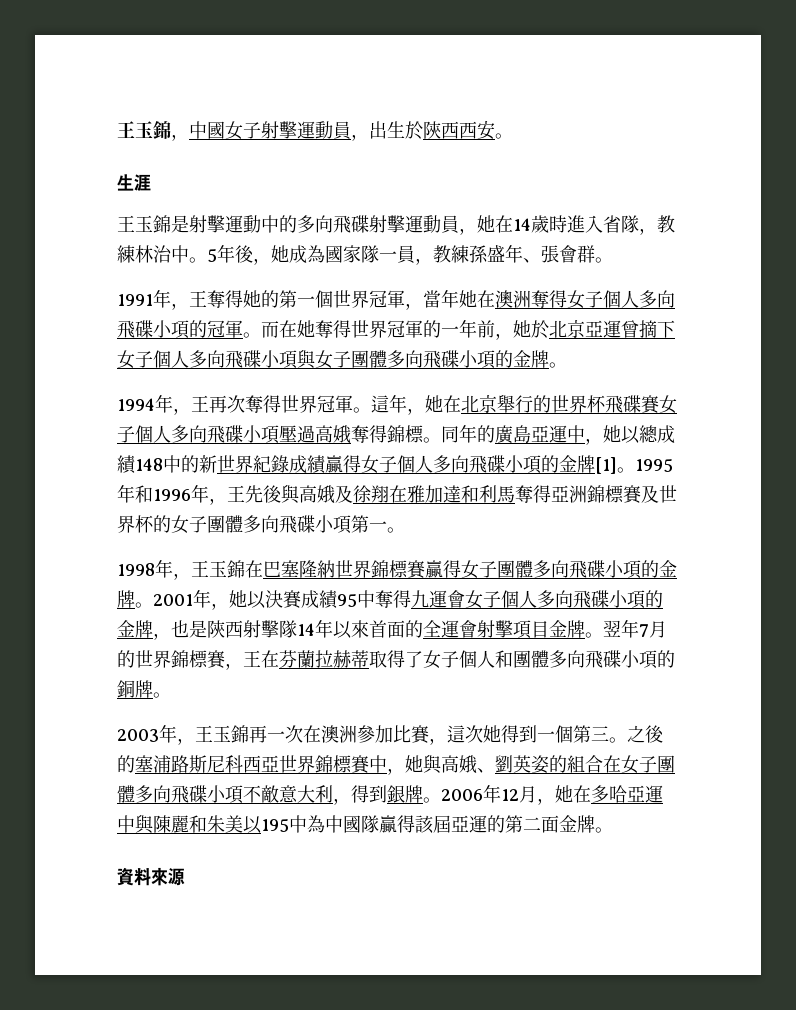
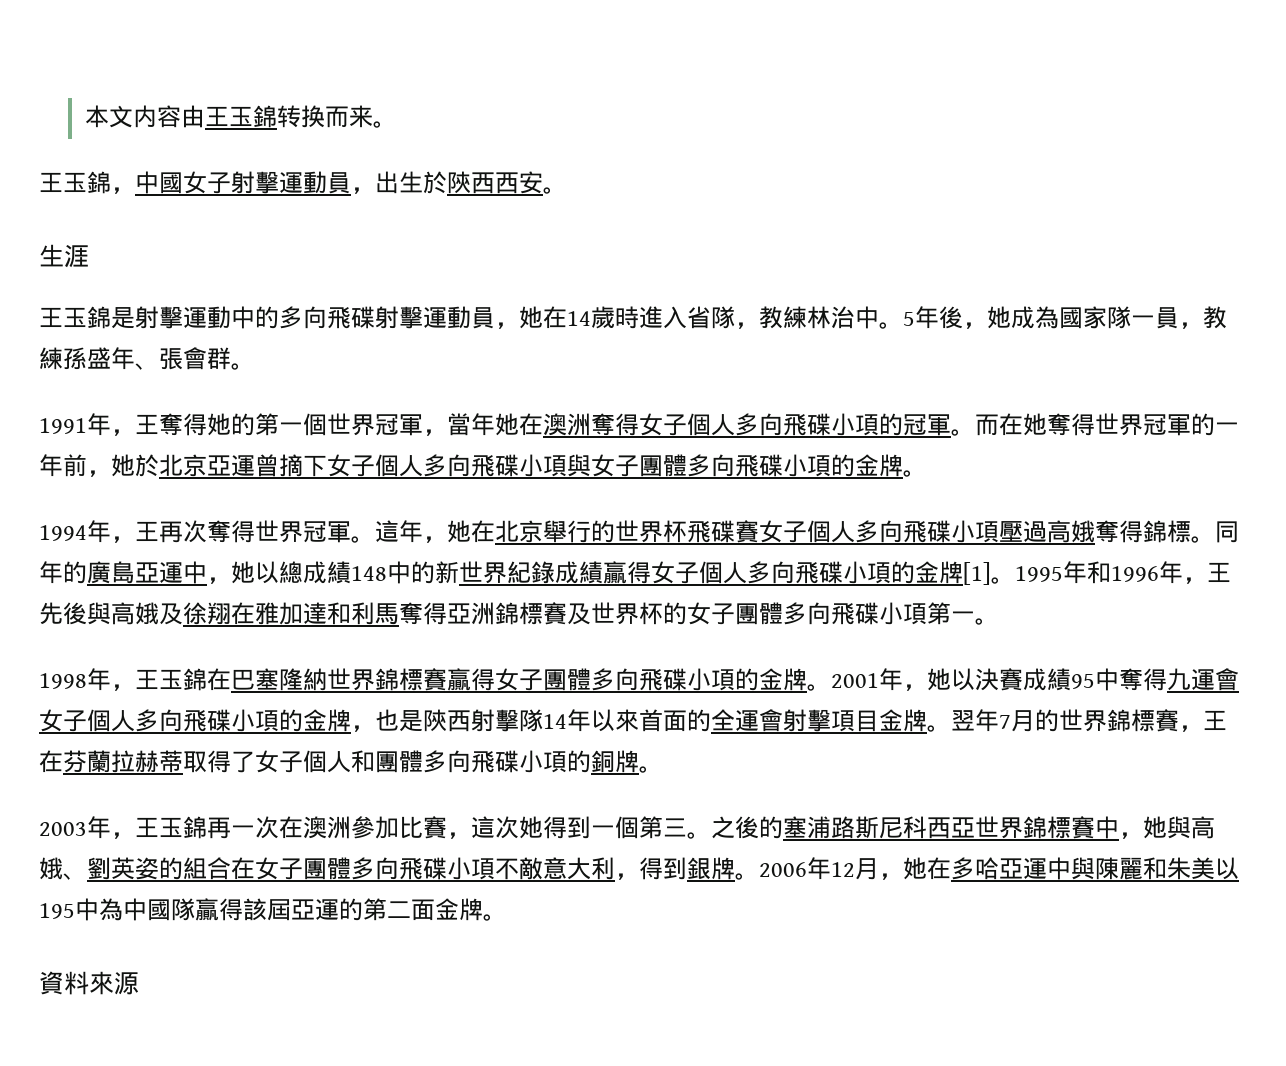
+ 本文内容由王玉錦转换而来。

